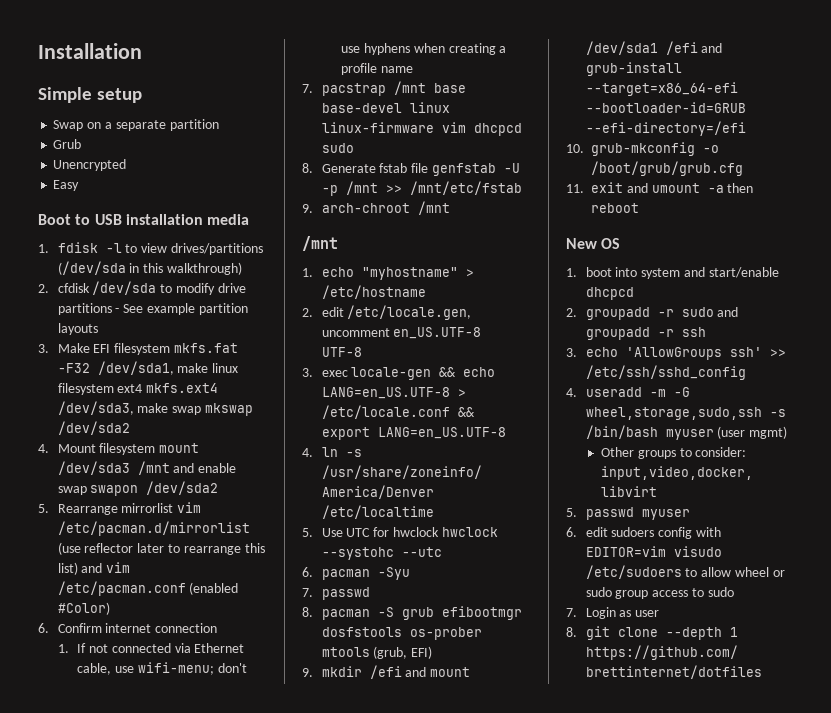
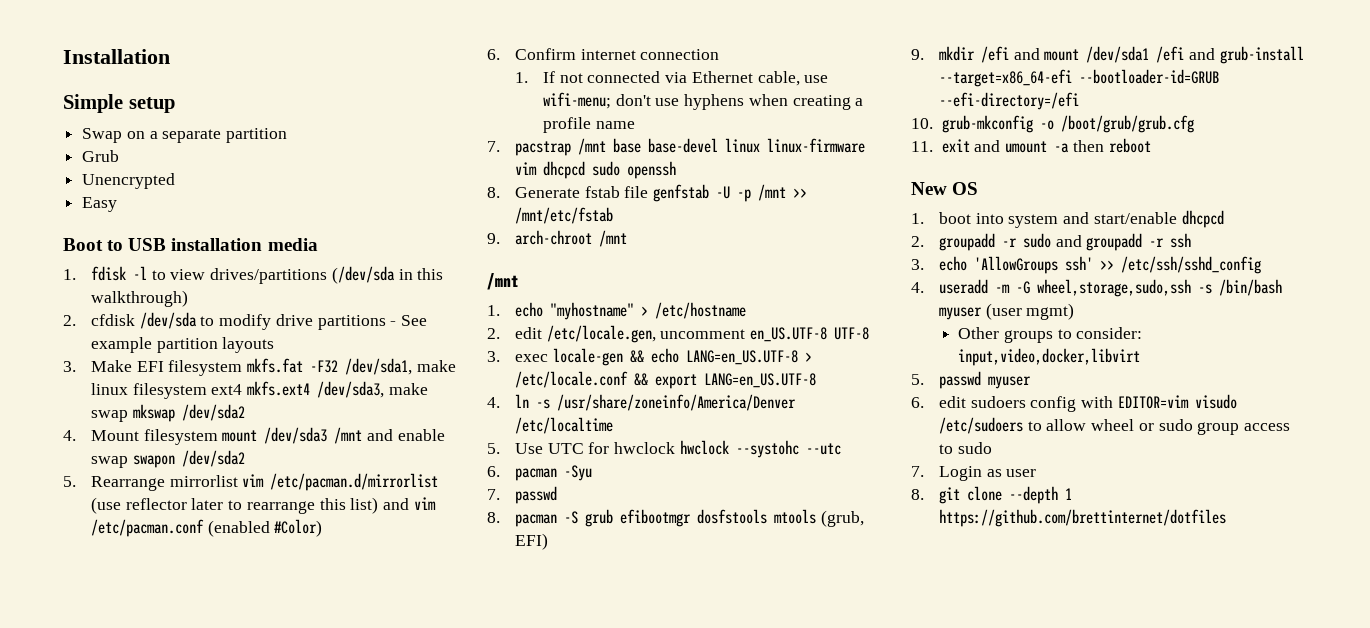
- 7. pacstrap /mnt base base-devel linux linux-firmware vim dhcpcd sudo
+ 7. pacstrap /mnt base base-devel linux linux-firmware vim dhcpcd sudo openssh
- 8. pacman -S grub efibootmgr dosfstools os-prober mtools (grub, EFI)
+ 8. pacman -S grub efibootmgr dosfstools mtools (grub, EFI)

